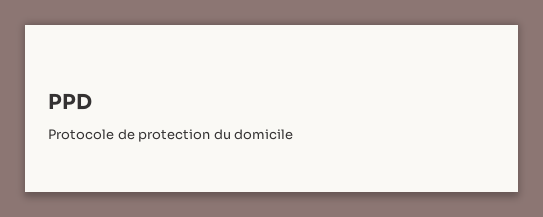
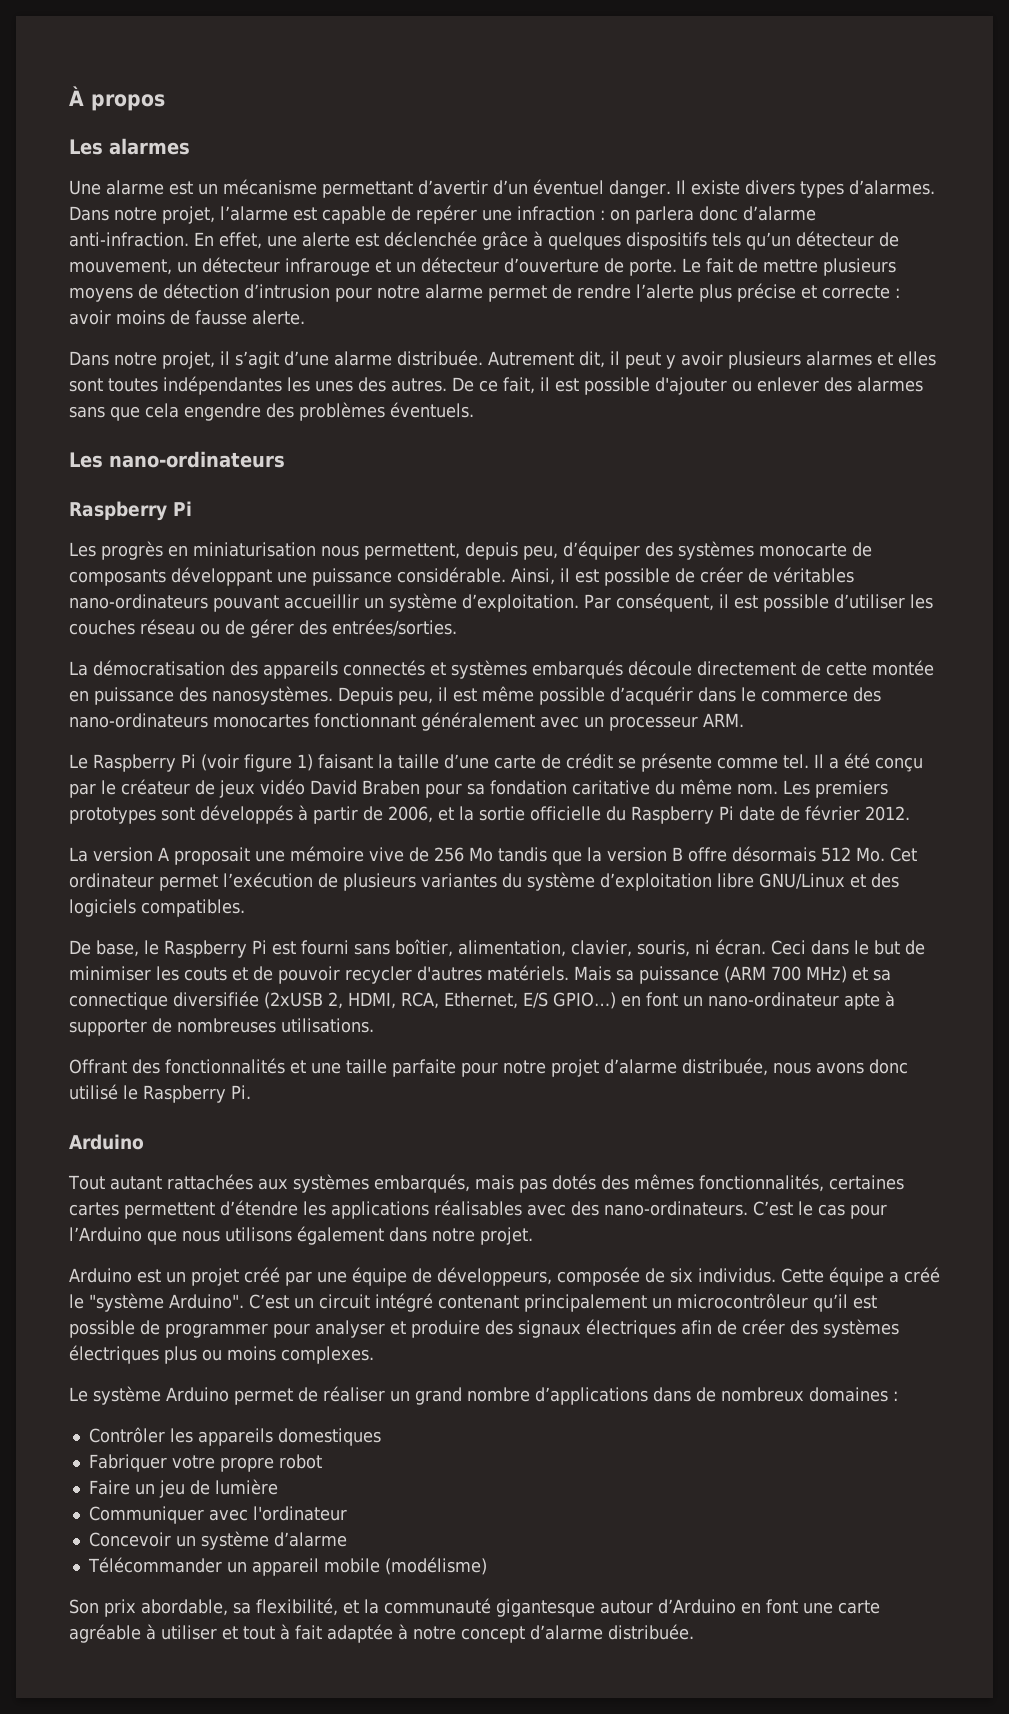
- PPD
- Protocole de protection du domicile
+ À propos
+ Les alarmes
+ Une alarme est un mécanisme permettant d’avertir d’un éventuel danger. Il existe divers types d’alarmes. Dans notre projet, l’alarme est capable de repérer une infraction : on parlera donc d’alarme anti-infraction. En effet, une alerte est déclenchée grâce à quelques dispositifs tels qu’un détecteur de mouvement, un détecteur infrarouge et un détecteur d’ouverture de porte. Le fait de mettre plusieurs moyens de détection d’intrusion pour notre alarme permet de rendre l’alerte plus précise et correcte : avoir moins de fausse alerte.
+ Dans notre projet, il s’agit d’une alarme distribuée. Autrement dit, il peut y avoir plusieurs alarmes et elles sont toutes indépendantes les unes des autres. De ce fait, il est possible d'ajouter ou enlever des alarmes sans que cela engendre des problèmes éventuels.
+ Les nano-ordinateurs
+ Raspberry Pi
+ Les progrès en miniaturisation nous permettent, depuis peu, d’équiper des systèmes monocarte de composants développant une puissance considérable. Ainsi, il est possible de créer de véritables nano-ordinateurs pouvant accueillir un système d’exploitation. Par conséquent, il est possible d’utiliser les couches réseau ou de gérer des entrées/sorties.
+ La démocratisation des appareils connectés et systèmes embarqués découle directement de cette montée en puissance des nanosystèmes. Depuis peu, il est même possible d’acquérir dans le commerce des nano-ordinateurs monocartes fonctionnant généralement avec un processeur ARM.
+ Le Raspberry Pi (voir figure 1) faisant la taille d’une carte de crédit se présente comme tel. Il a été conçu par le créateur de jeux vidéo David Braben pour sa fondation caritative du même nom. Les premiers prototypes sont développés à partir de 2006, et la sortie officielle du Raspberry Pi date de février 2012.
+ La version A proposait une mémoire vive de 256 Mo tandis que la version B offre désormais 512 Mo. Cet ordinateur permet l’exécution de plusieurs variantes du système d’exploitation libre GNU/Linux et des logiciels compatibles.
+ De base, le Raspberry Pi est fourni sans boîtier, alimentation, clavier, souris, ni écran. Ceci dans le but de minimiser les couts et de pouvoir recycler d'autres matériels. Mais sa puissance (ARM 700 MHz) et sa connectique diversifiée (2xUSB 2, HDMI, RCA, Ethernet, E/S GPIO…) en font un nano-ordinateur apte à supporter de nombreuses utilisations.
+ Offrant des fonctionnalités et une taille parfaite pour notre projet d’alarme distribuée, nous avons donc utilisé le Raspberry Pi.
+ Arduino
+ Tout autant rattachées aux systèmes embarqués, mais pas dotés des mêmes fonctionnalités, certaines cartes permettent d’étendre les applications réalisables avec des nano-ordinateurs. C’est le cas pour l’Arduino que nous utilisons également dans notre projet.
+ Arduino est un projet créé par une équipe de développeurs, composée de six individus. Cette équipe a créé le "système Arduino". C’est un circuit intégré contenant principalement un microcontrôleur qu’il est possible de programmer pour analyser et produire des signaux électriques afin de créer des systèmes électriques plus ou moins complexes.
+ Le système Arduino permet de réaliser un grand nombre d’applications dans de nombreux domaines :
+ Contrôler les appareils domestiques
+ Fabriquer votre propre robot
+ Faire un jeu de lumière
+ Communiquer avec l'ordinateur
+ Concevoir un système d’alarme
+ Télécommander un appareil mobile (modélisme)
+ Son prix abordable, sa flexibilité, et la communauté gigantesque autour d’Arduino en font une carte agréable à utiliser et tout à fait adaptée à notre concept d’alarme distribuée.

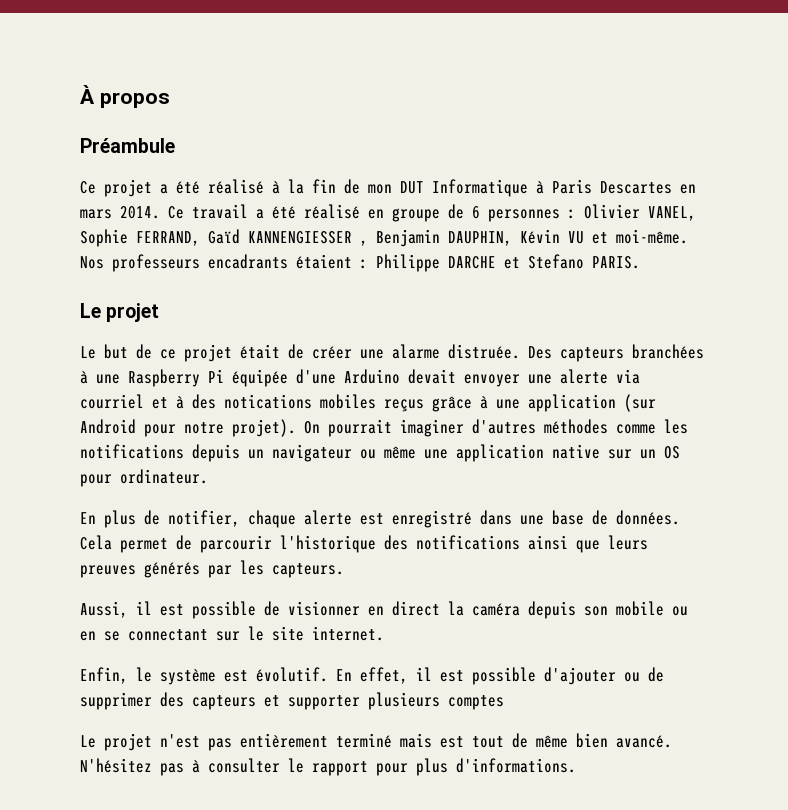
- Les alarmes
- Une alarme est un mécanisme permettant d’avertir d’un éventuel danger. Il existe divers types d’alarmes. Dans notre projet, l’alarme est capable de repérer une infraction : on parlera donc d’alarme anti-infraction. En effet, une alerte est déclenchée grâce à quelques dispositifs tels qu’un détecteur de mouvement, un détecteur infrarouge et un détecteur d’ouverture de porte. Le fait de mettre plusieurs moyens de détection d’intrusion pour notre alarme permet de rendre l’alerte plus précise et correcte : avoir moins de fausse alerte.
- Dans notre projet, il s’agit d’une alarme distribuée. Autrement dit, il peut y avoir plusieurs alarmes et elles sont toutes indépendantes les unes des autres. De ce fait, il est possible d'ajouter ou enlever des alarmes sans que cela engendre des problèmes éventuels.
- Les nano-ordinateurs
- Raspberry Pi
- Les progrès en miniaturisation nous permettent, depuis peu, d’équiper des systèmes monocarte de composants développant une puissance considérable. Ainsi, il est possible de créer de véritables nano-ordinateurs pouvant accueillir un système d’exploitation. Par conséquent, il est possible d’utiliser les couches réseau ou de gérer des entrées/sorties.
- La démocratisation des appareils connectés et systèmes embarqués découle directement de cette montée en puissance des nanosystèmes. Depuis peu, il est même possible d’acquérir dans le commerce des nano-ordinateurs monocartes fonctionnant généralement avec un processeur ARM.
- Le Raspberry Pi (voir figure 1) faisant la taille d’une carte de crédit se présente comme tel. Il a été conçu par le créateur de jeux vidéo David Braben pour sa fondation caritative du même nom. Les premiers prototypes sont développés à partir de 2006, et la sortie officielle du Raspberry Pi date de février 2012.
- La version A proposait une mémoire vive de 256 Mo tandis que la version B offre désormais 512 Mo. Cet ordinateur permet l’exécution de plusieurs variantes du système d’exploitation libre GNU/Linux et des logiciels compatibles.
- De base, le Raspberry Pi est fourni sans boîtier, alimentation, clavier, souris, ni écran. Ceci dans le but de minimiser les couts et de pouvoir recycler d'autres matériels. Mais sa puissance (ARM 700 MHz) et sa connectique diversifiée (2xUSB 2, HDMI, RCA, Ethernet, E/S GPIO…) en font un nano-ordinateur apte à supporter de nombreuses utilisations.
- Offrant des fonctionnalités et une taille parfaite pour notre projet d’alarme distribuée, nous avons donc utilisé le Raspberry Pi.
- Arduino
- Tout autant rattachées aux systèmes embarqués, mais pas dotés des mêmes fonctionnalités, certaines cartes permettent d’étendre les applications réalisables avec des nano-ordinateurs. C’est le cas pour l’Arduino que nous utilisons également dans notre projet.
- Arduino est un projet créé par une équipe de développeurs, composée de six individus. Cette équipe a créé le "système Arduino". C’est un circuit intégré contenant principalement un microcontrôleur qu’il est possible de programmer pour analyser et produire des signaux électriques afin de créer des systèmes électriques plus ou moins complexes.
- Le système Arduino permet de réaliser un grand nombre d’applications dans de nombreux domaines :
- Contrôler les appareils domestiques
- Fabriquer votre propre robot
- Faire un jeu de lumière
- Communiquer avec l'ordinateur
- Concevoir un système d’alarme
- Télécommander un appareil mobile (modélisme)
- Son prix abordable, sa flexibilité, et la communauté gigantesque autour d’Arduino en font une carte agréable à utiliser et tout à fait adaptée à notre concept d’alarme distribuée.
+ Préambule
+ Ce projet a été réalisé à la fin de mon DUT Informatique à Paris Descartes en mars 2014. Ce travail a été réalisé en groupe de 6 personnes : Olivier VANEL, Sophie FERRAND, Gaïd KANNENGIESSER , Benjamin DAUPHIN, Kévin VU et moi-même. Nos professeurs encadrants étaient : Philippe DARCHE et Stefano PARIS.
+ Le projet
+ Le but de ce projet était de créer une alarme distruée. Des capteurs branchées à une Raspberry Pi équipée d'une Arduino devait envoyer une alerte via courriel et à des notications mobiles reçus grâce à une application (sur Android pour notre projet). On pourrait imaginer d'autres méthodes comme les notifications depuis un navigateur ou même une application native sur un OS pour ordinateur.
+ En plus de notifier, chaque alerte est enregistré dans une base de données. Cela permet de parcourir l'historique des notifications ainsi que leurs preuves générés par les capteurs.
+ Aussi, il est possible de visionner en direct la caméra depuis son mobile ou en se connectant sur le site internet.
+ Enfin, le système est évolutif. En effet, il est possible d'ajouter ou de supprimer des capteurs et supporter plusieurs comptes
+ Le projet n'est pas entièrement terminé mais est tout de même bien avancé. N'hésitez pas à consulter le rapport pour plus d'informations.

